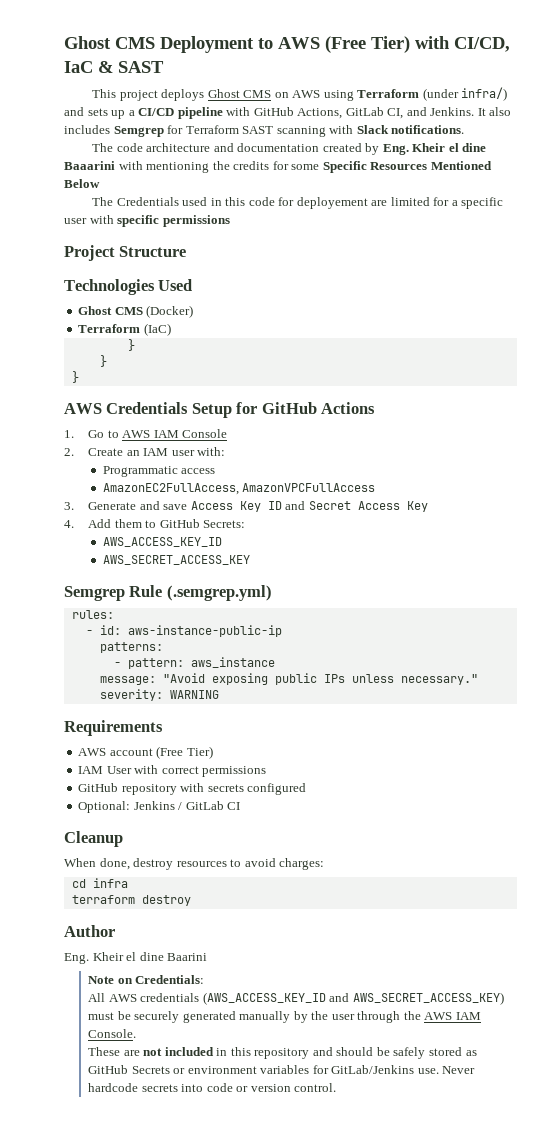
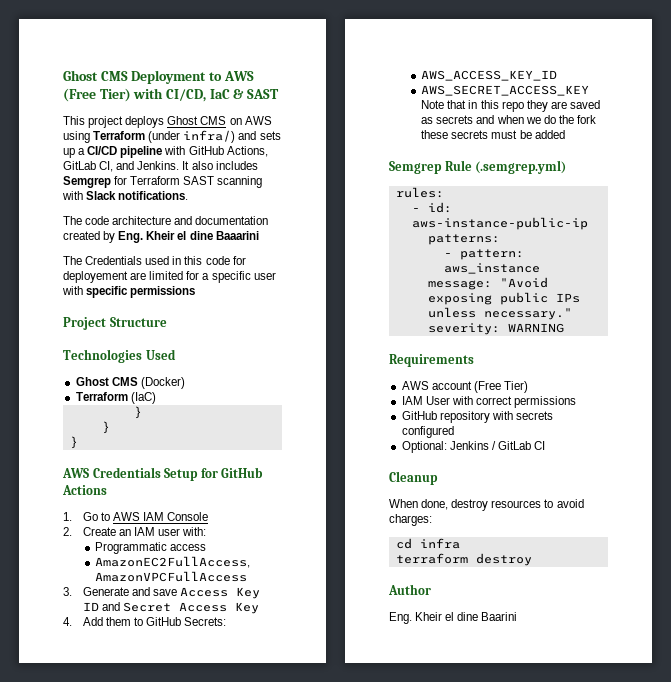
- The code architecture and documentation created by Eng. Kheir el dine Baaarini with mentioning the credits for some Specific Resources Mentioned Below
+ The code architecture and documentation created by Eng. Kheir el dine Baaarini
- AWS_SECRET_ACCESS_KEY
+ AWS_SECRET_ACCESS_KEY Note that in this repo they are saved as secrets and when we do the fork these secrets must be added
- Note on Credentials:
- All AWS credentials (AWS_ACCESS_KEY_ID and AWS_SECRET_ACCESS_KEY) must be securely generated manually by the user through the AWS IAM Console.
- These are not included in this repository and should be safely stored as GitHub Secrets or environment variables for GitLab/Jenkins use. Never hardcode secrets into code or version control.

